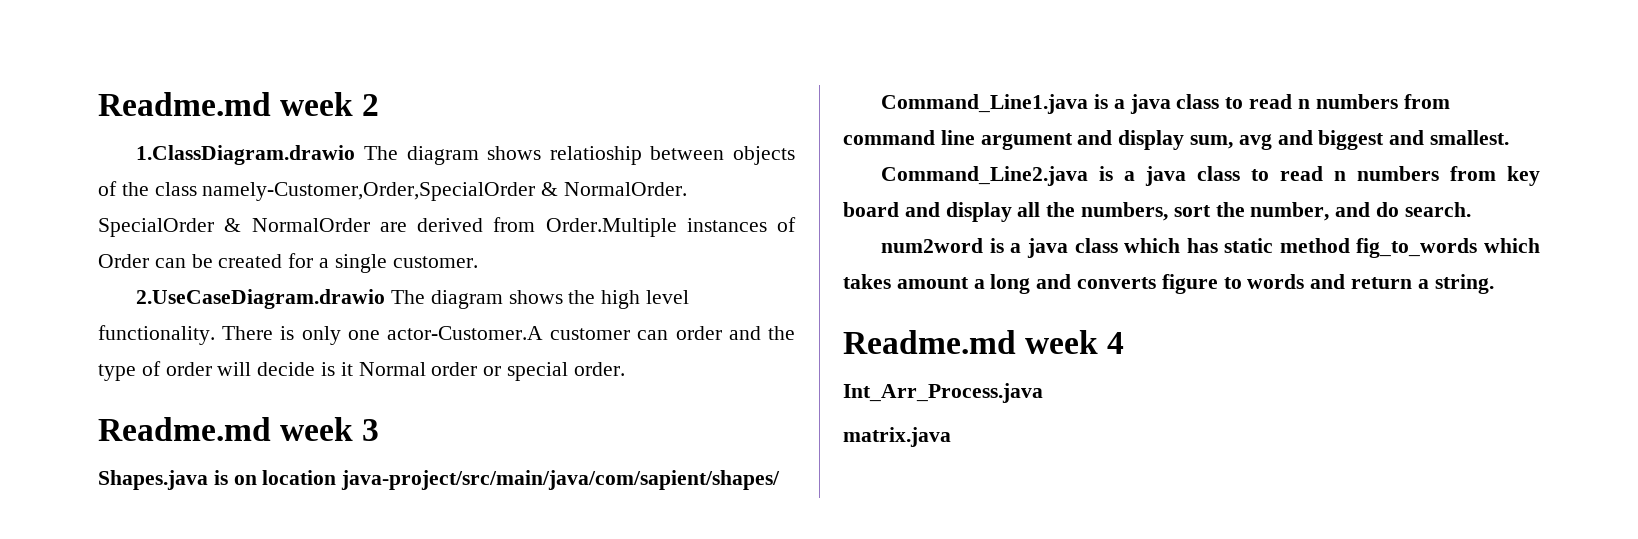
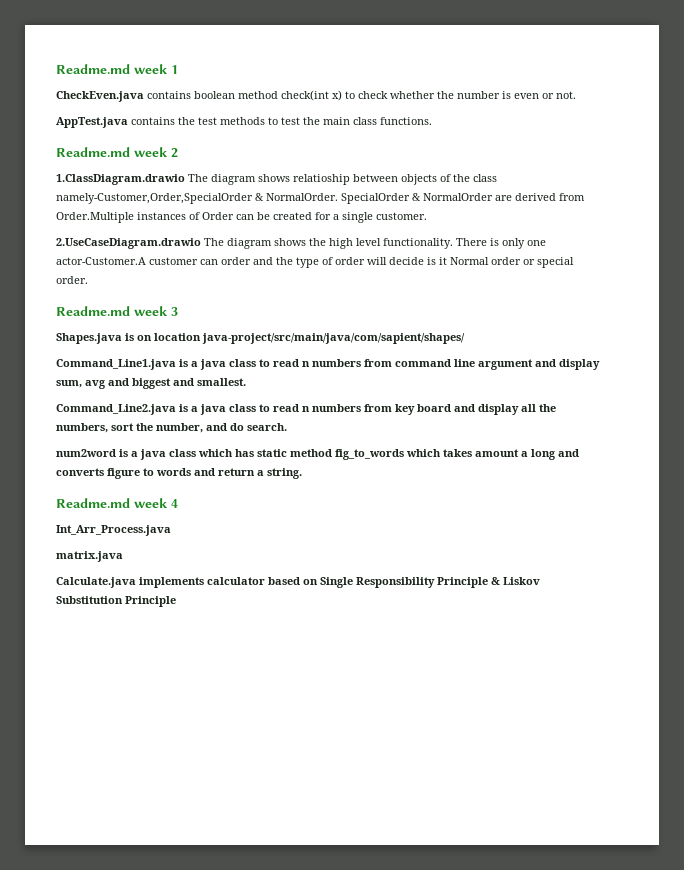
+ Readme.md week 1
+ CheckEven.java contains boolean method check(int x) to check whether the number is even or not.
+ AppTest.java contains the test methods to test the main class functions.
+ Calculate.java implements calculator based on Single Responsibility Principle & Liskov Substitution Principle

